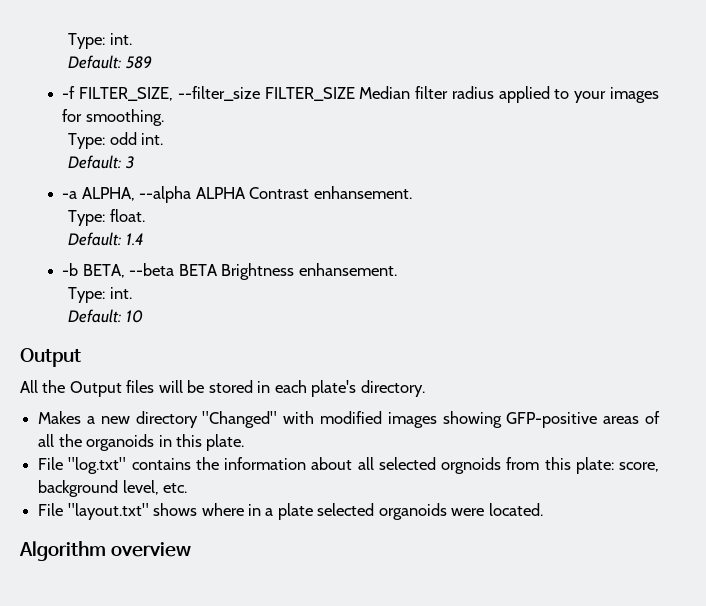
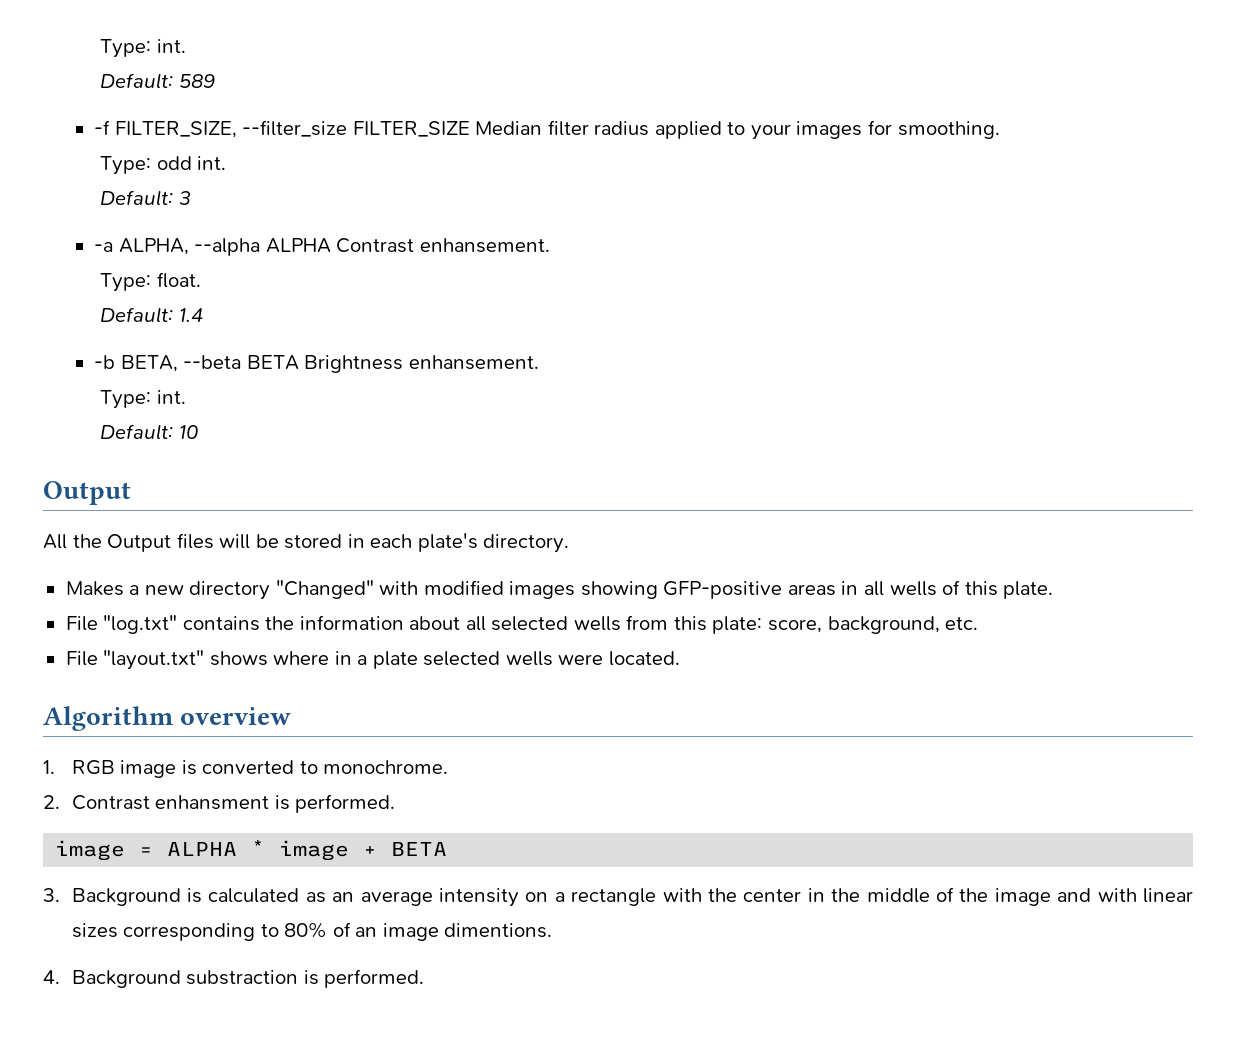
- Makes a new directory "Changed" with modified images showing GFP-positive areas of all the organoids in this plate.
+ Makes a new directory "Changed" with modified images showing GFP-positive areas in all wells of this plate.
- File "log.txt" contains the information about all selected orgnoids from this plate: score, background level, etc.
+ File "log.txt" contains the information about all selected wells from this plate: score, background, etc.
- File "layout.txt" shows where in a plate selected organoids were located.
+ File "layout.txt" shows where in a plate selected wells were located.
+ 1. RGB image is converted to monochrome.
+ 2. Contrast enhansment is performed.
+ image = ALPHA * image + BETA
+ 3. Background is calculated as an average intensity on a rectangle with the center in the middle of the image and with linear sizes corresponding to 80% of an image dimentions.
+ 4. Background substraction is performed.

